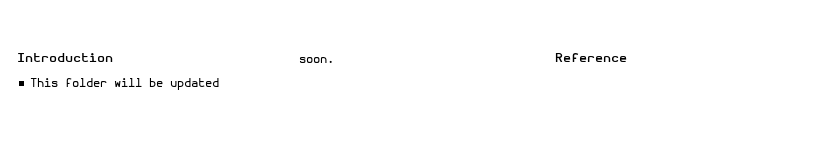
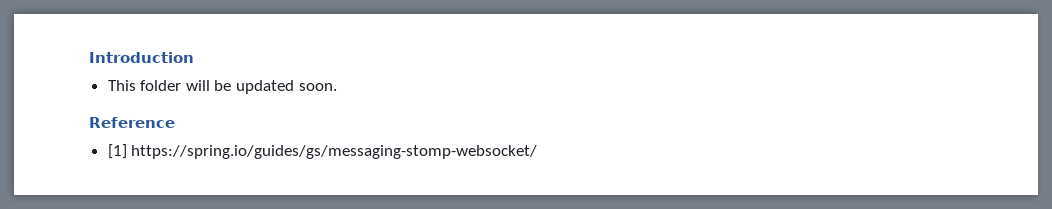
+ [1] https://spring.io/guides/gs/messaging-stomp-websocket/

